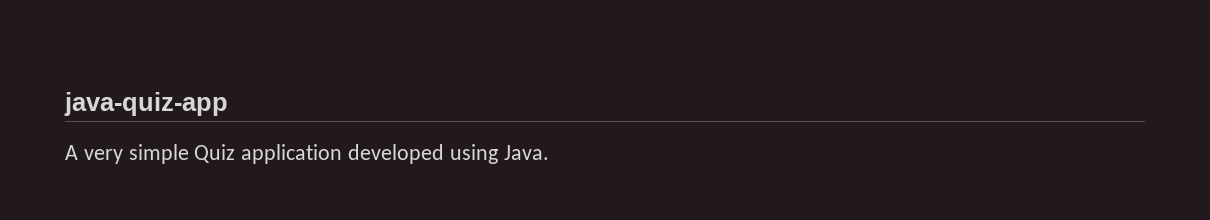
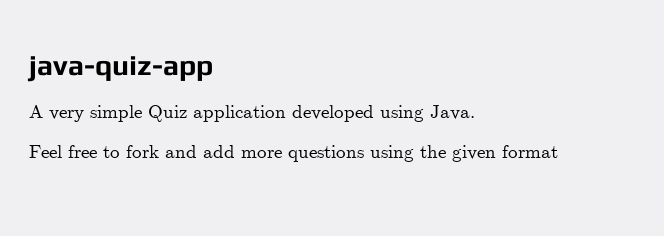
+ Feel free to fork and add more questions using the given format

